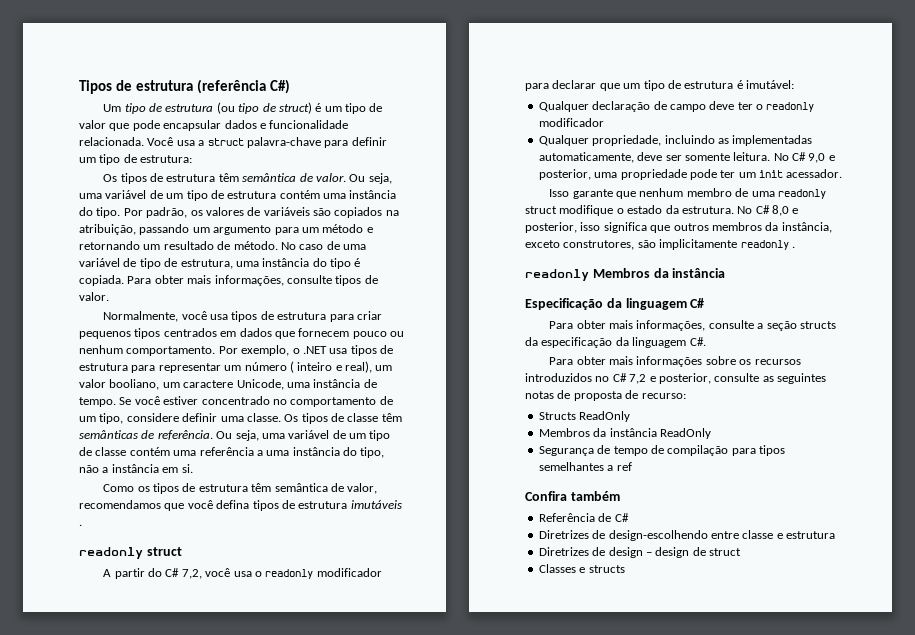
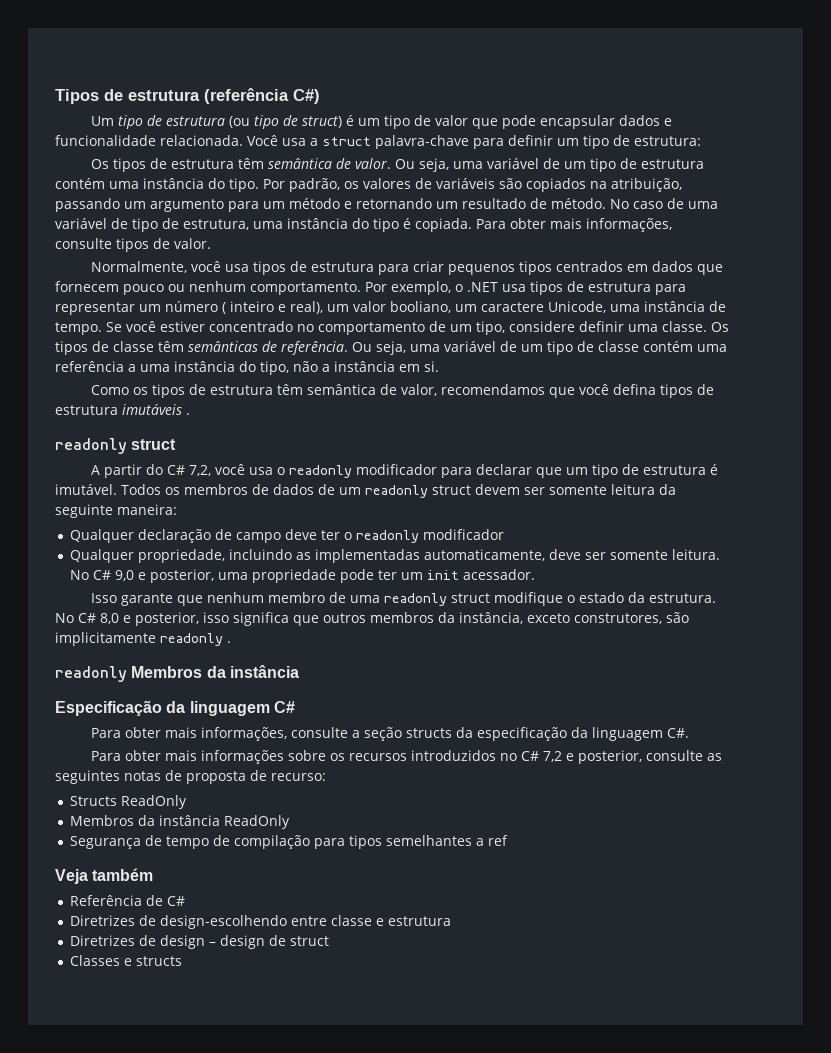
- A partir do C# 7,2, você usa o readonly modificador para declarar que um tipo de estrutura é imutável:
+ A partir do C# 7,2, você usa o readonly modificador para declarar que um tipo de estrutura é imutável. Todos os membros de dados de um readonly struct devem ser somente leitura da seguinte maneira:
- Confira também
+ Veja também

